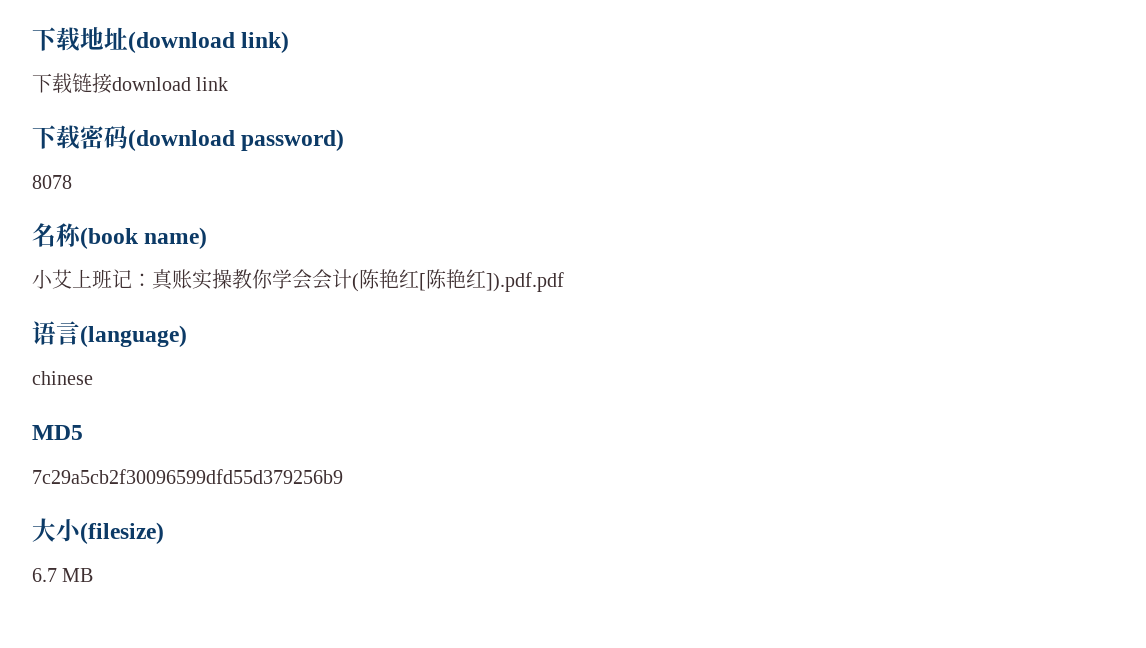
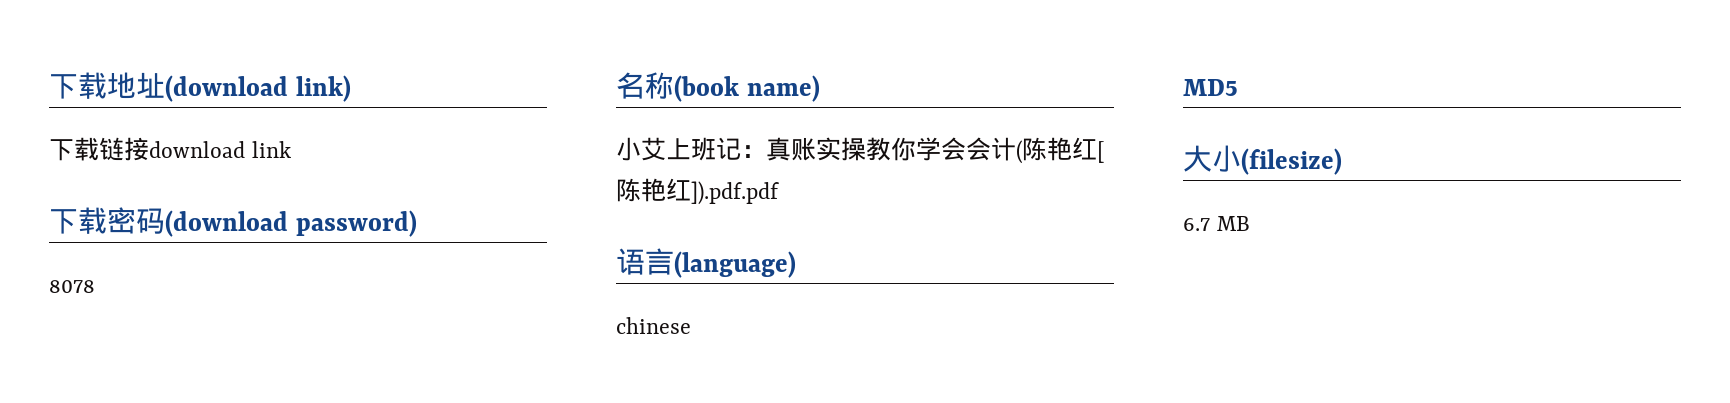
- 7c29a5cb2f30096599dfd55d379256b9

